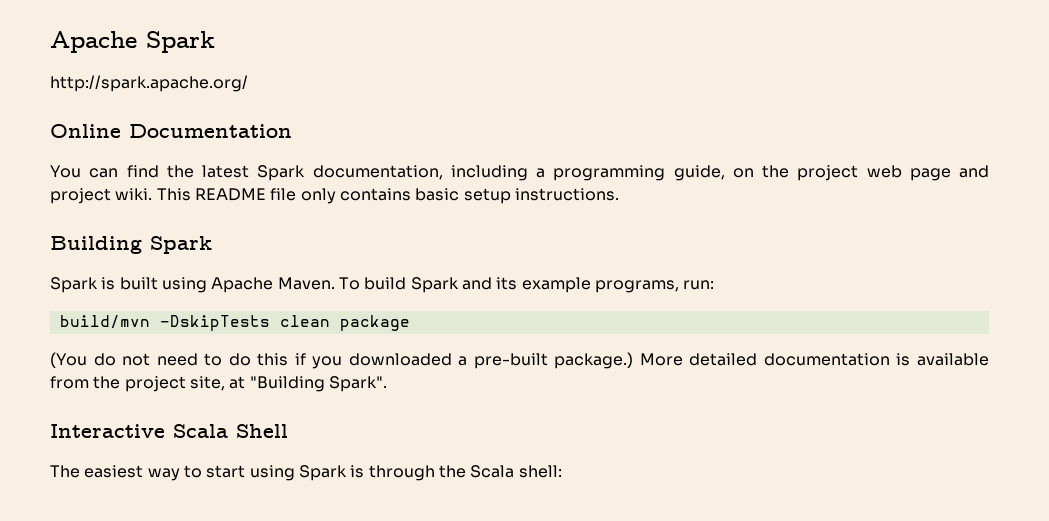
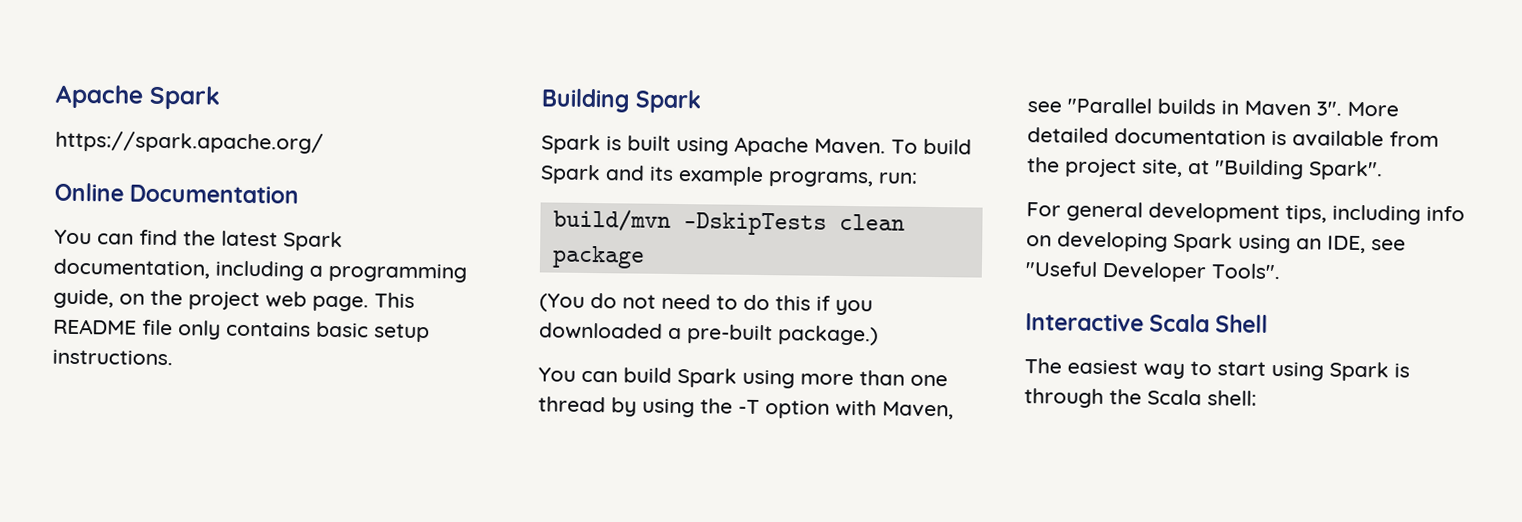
- http://spark.apache.org/
+ https://spark.apache.org/
- You can find the latest Spark documentation, including a programming guide, on the project web page and project wiki.
+ You can find the latest Spark documentation, including a programming guide, on the project web page.
- (You do not need to do this if you downloaded a pre-built package.) More detailed documentation is available from the project site, at "Building Spark".
+ (You do not need to do this if you downloaded a pre-built package.)
+ You can build Spark using more than one thread by using the -T option with Maven, see "Parallel builds in Maven 3". More detailed documentation is available from the project site, at "Building Spark".
+ For general development tips, including info on developing Spark using an IDE, see "Useful Developer Tools".

